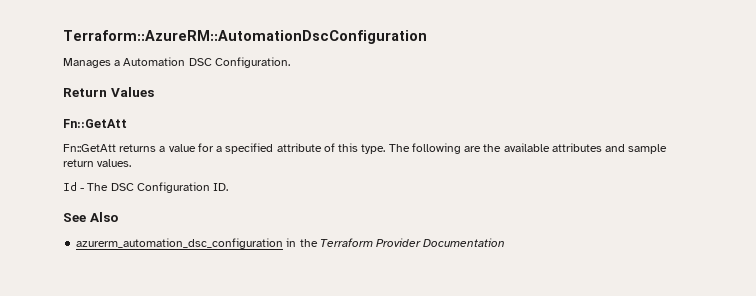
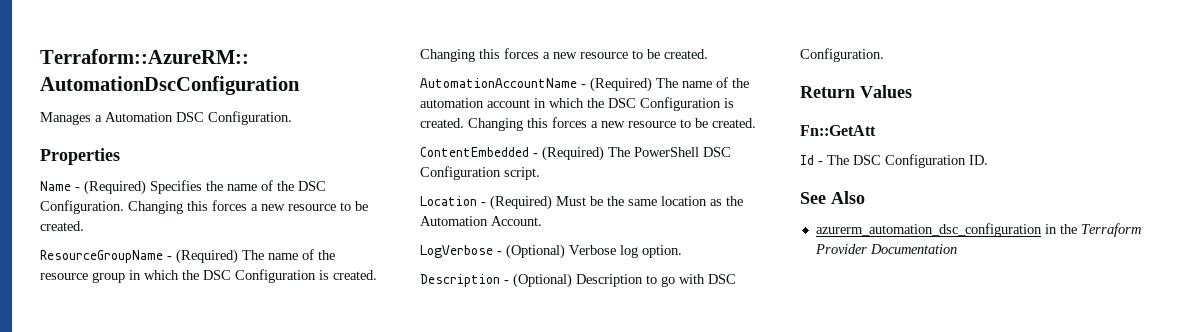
+ Properties
+ Name - (Required) Specifies the name of the DSC Configuration. Changing this forces a new resource to be created.
+ ResourceGroupName - (Required) The name of the resource group in which the DSC Configuration is created. Changing this forces a new resource to be created.
+ AutomationAccountName - (Required) The name of the automation account in which the DSC Configuration is created. Changing this forces a new resource to be created.
+ ContentEmbedded - (Required) The PowerShell DSC Configuration script.
+ Location - (Required) Must be the same location as the Automation Account.
+ LogVerbose - (Optional) Verbose log option.
+ Description - (Optional) Description to go with DSC Configuration.
  Return Values
  Fn::GetAtt
- Fn::GetAtt returns a value for a specified attribute of this type. The following are the available attributes and sample return values.

